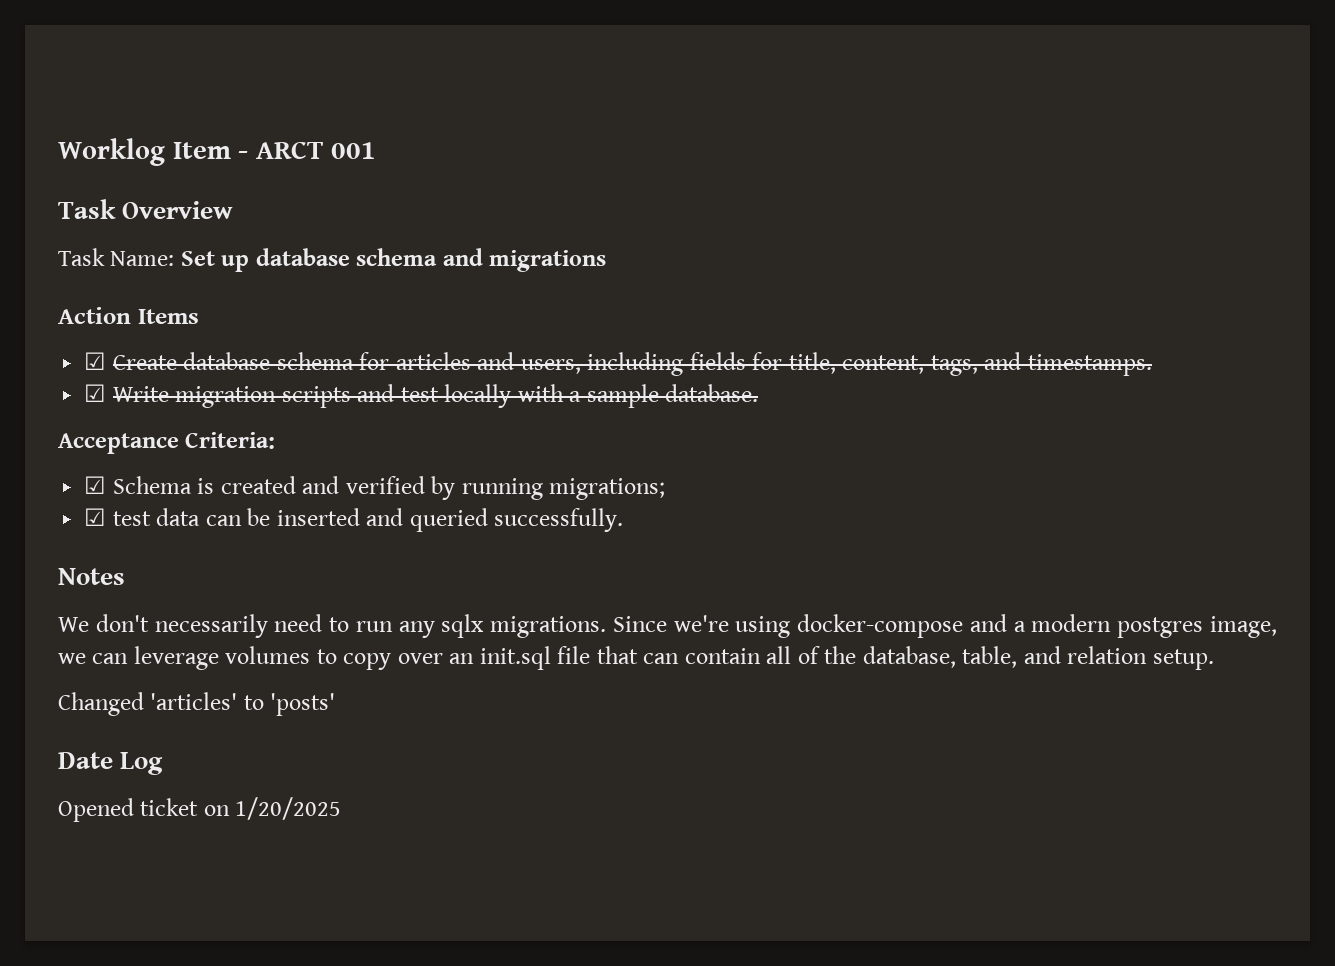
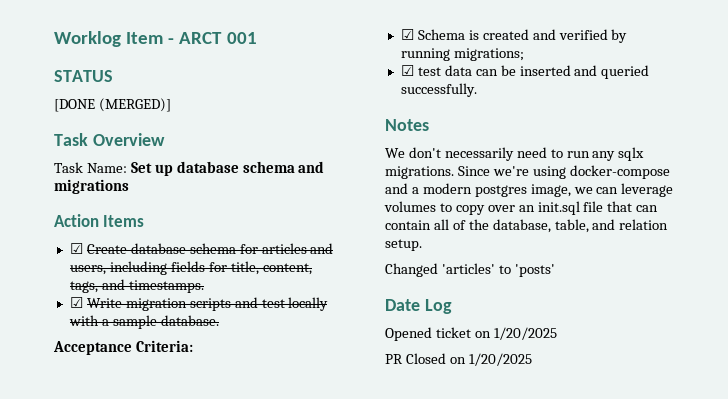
+ STATUS
+ [DONE (MERGED)]
+ PR Closed on 1/20/2025

